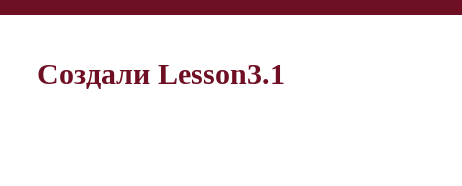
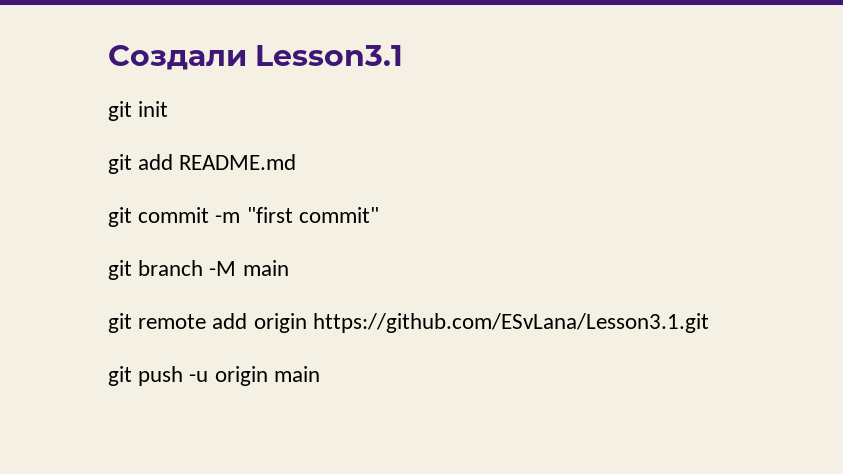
+ git init
+ git add README.md
+ git commit -m "first commit"
+ git branch -M main
+ git remote add origin https://github.com/ESvLana/Lesson3.1.git
+ git push -u origin main

